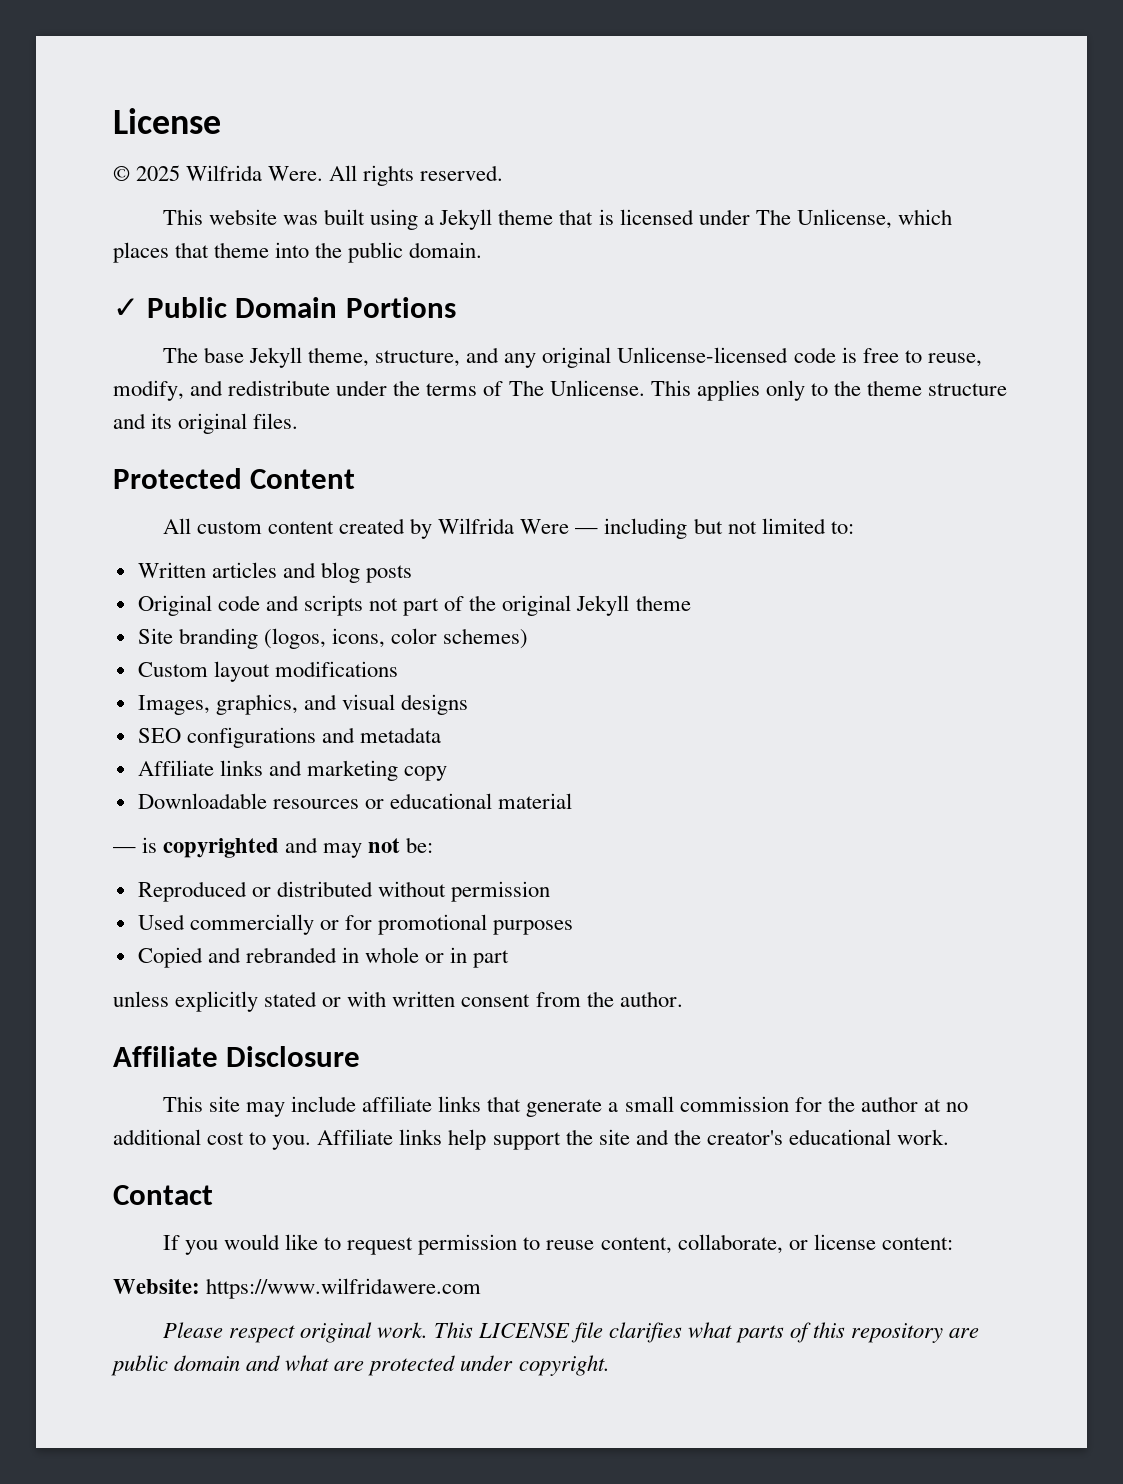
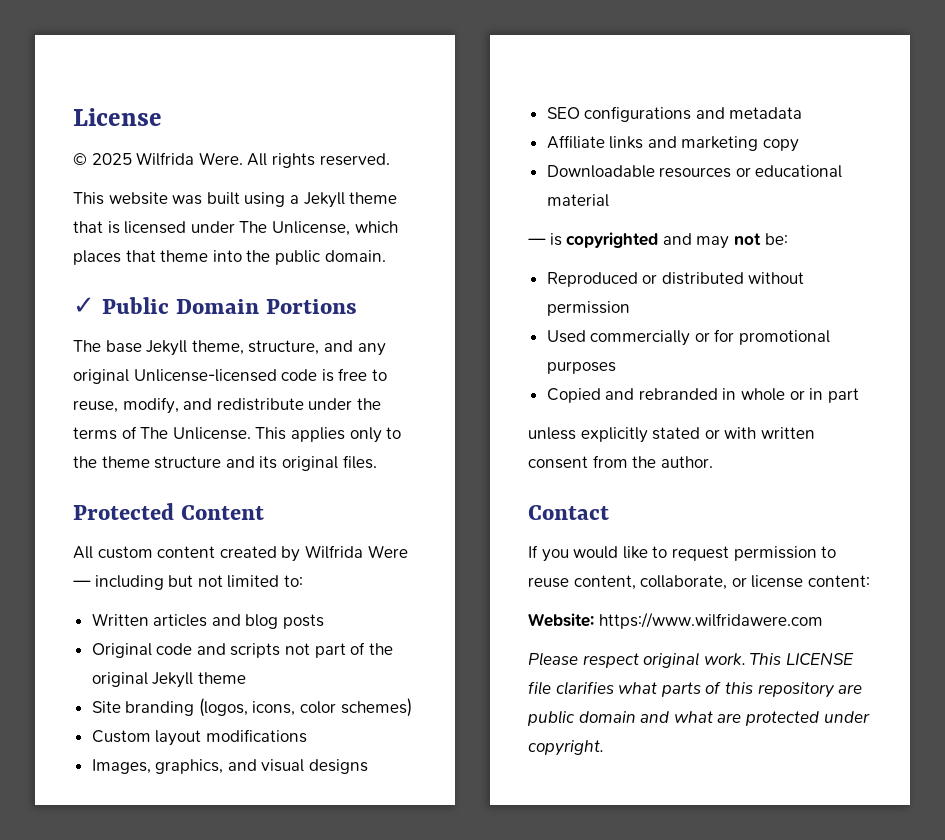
- Affiliate Disclosure
- This site may include affiliate links that generate a small commission for the author at no additional cost to you. Affiliate links help support the site and the creator's educational work.

